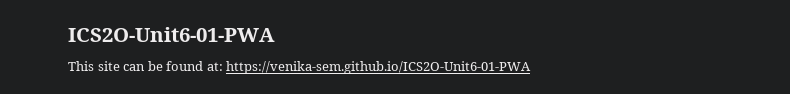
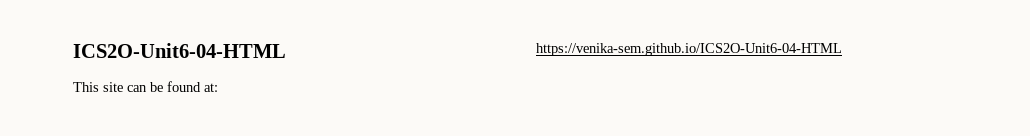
- ICS2O-Unit6-01-PWA
+ ICS2O-Unit6-04-HTML
- This site can be found at: https://venika-sem.github.io/ICS2O-Unit6-01-PWA
+ This site can be found at: https://venika-sem.github.io/ICS2O-Unit6-04-HTML

